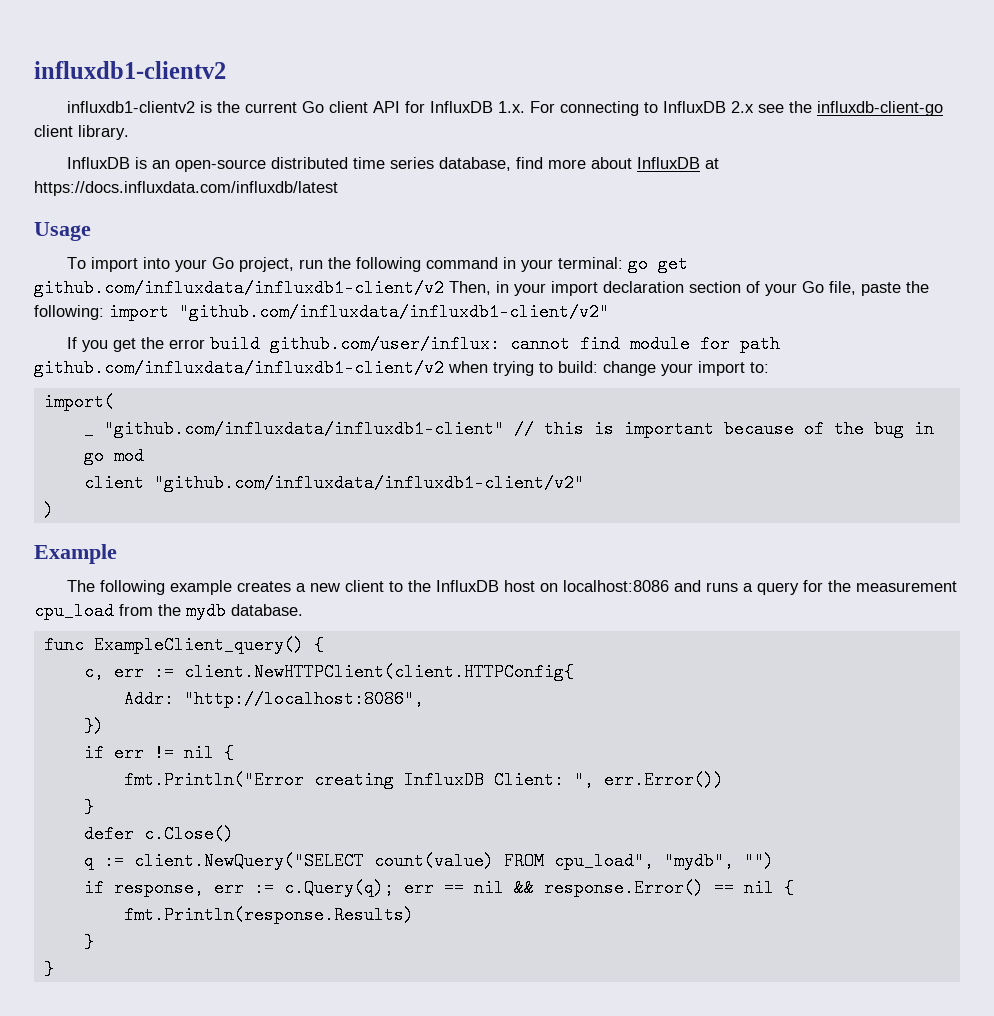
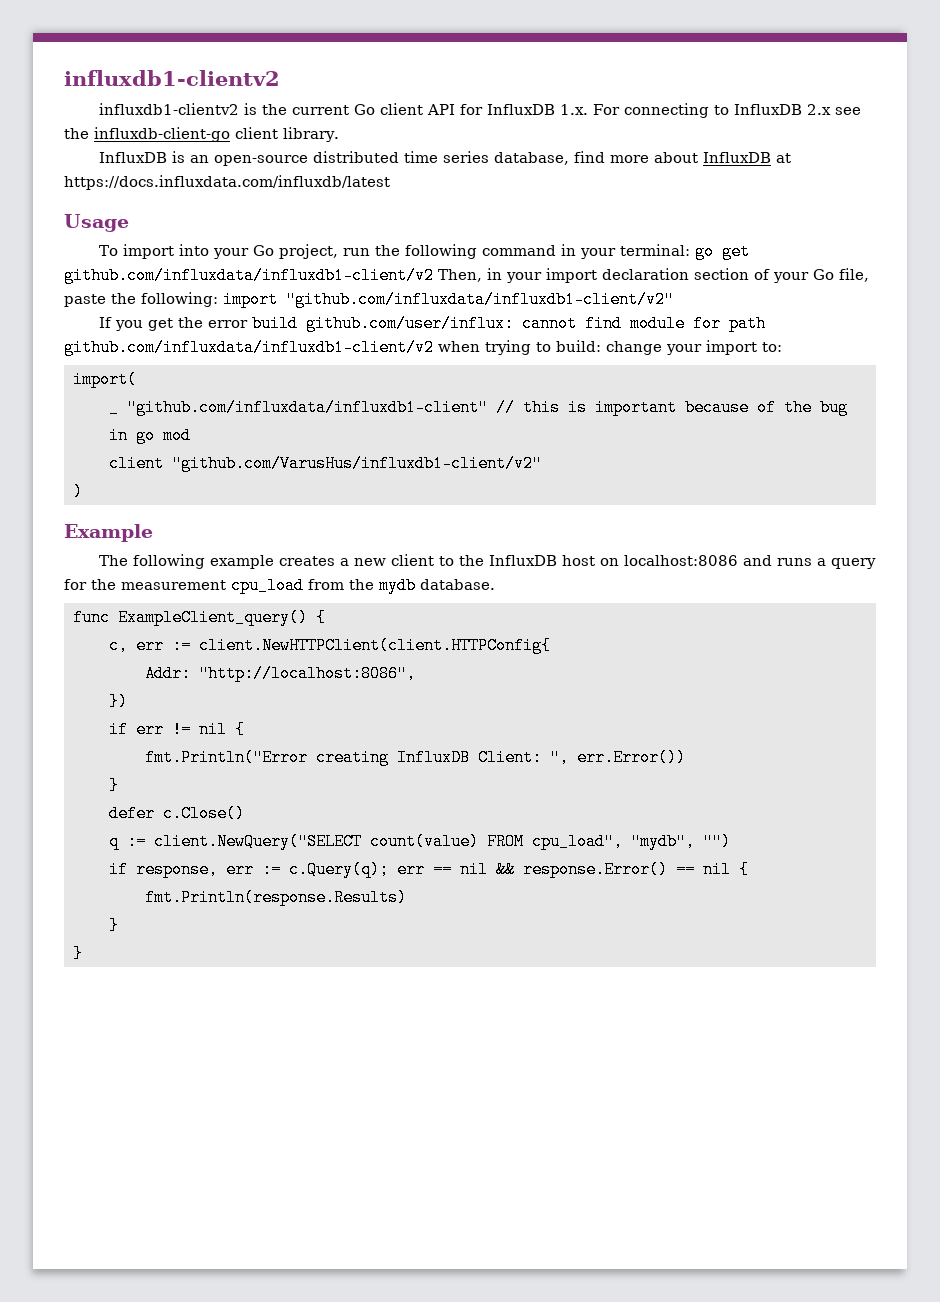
- client "github.com/influxdata/influxdb1-client/v2"
+ client "github.com/VarusHus/influxdb1-client/v2"

